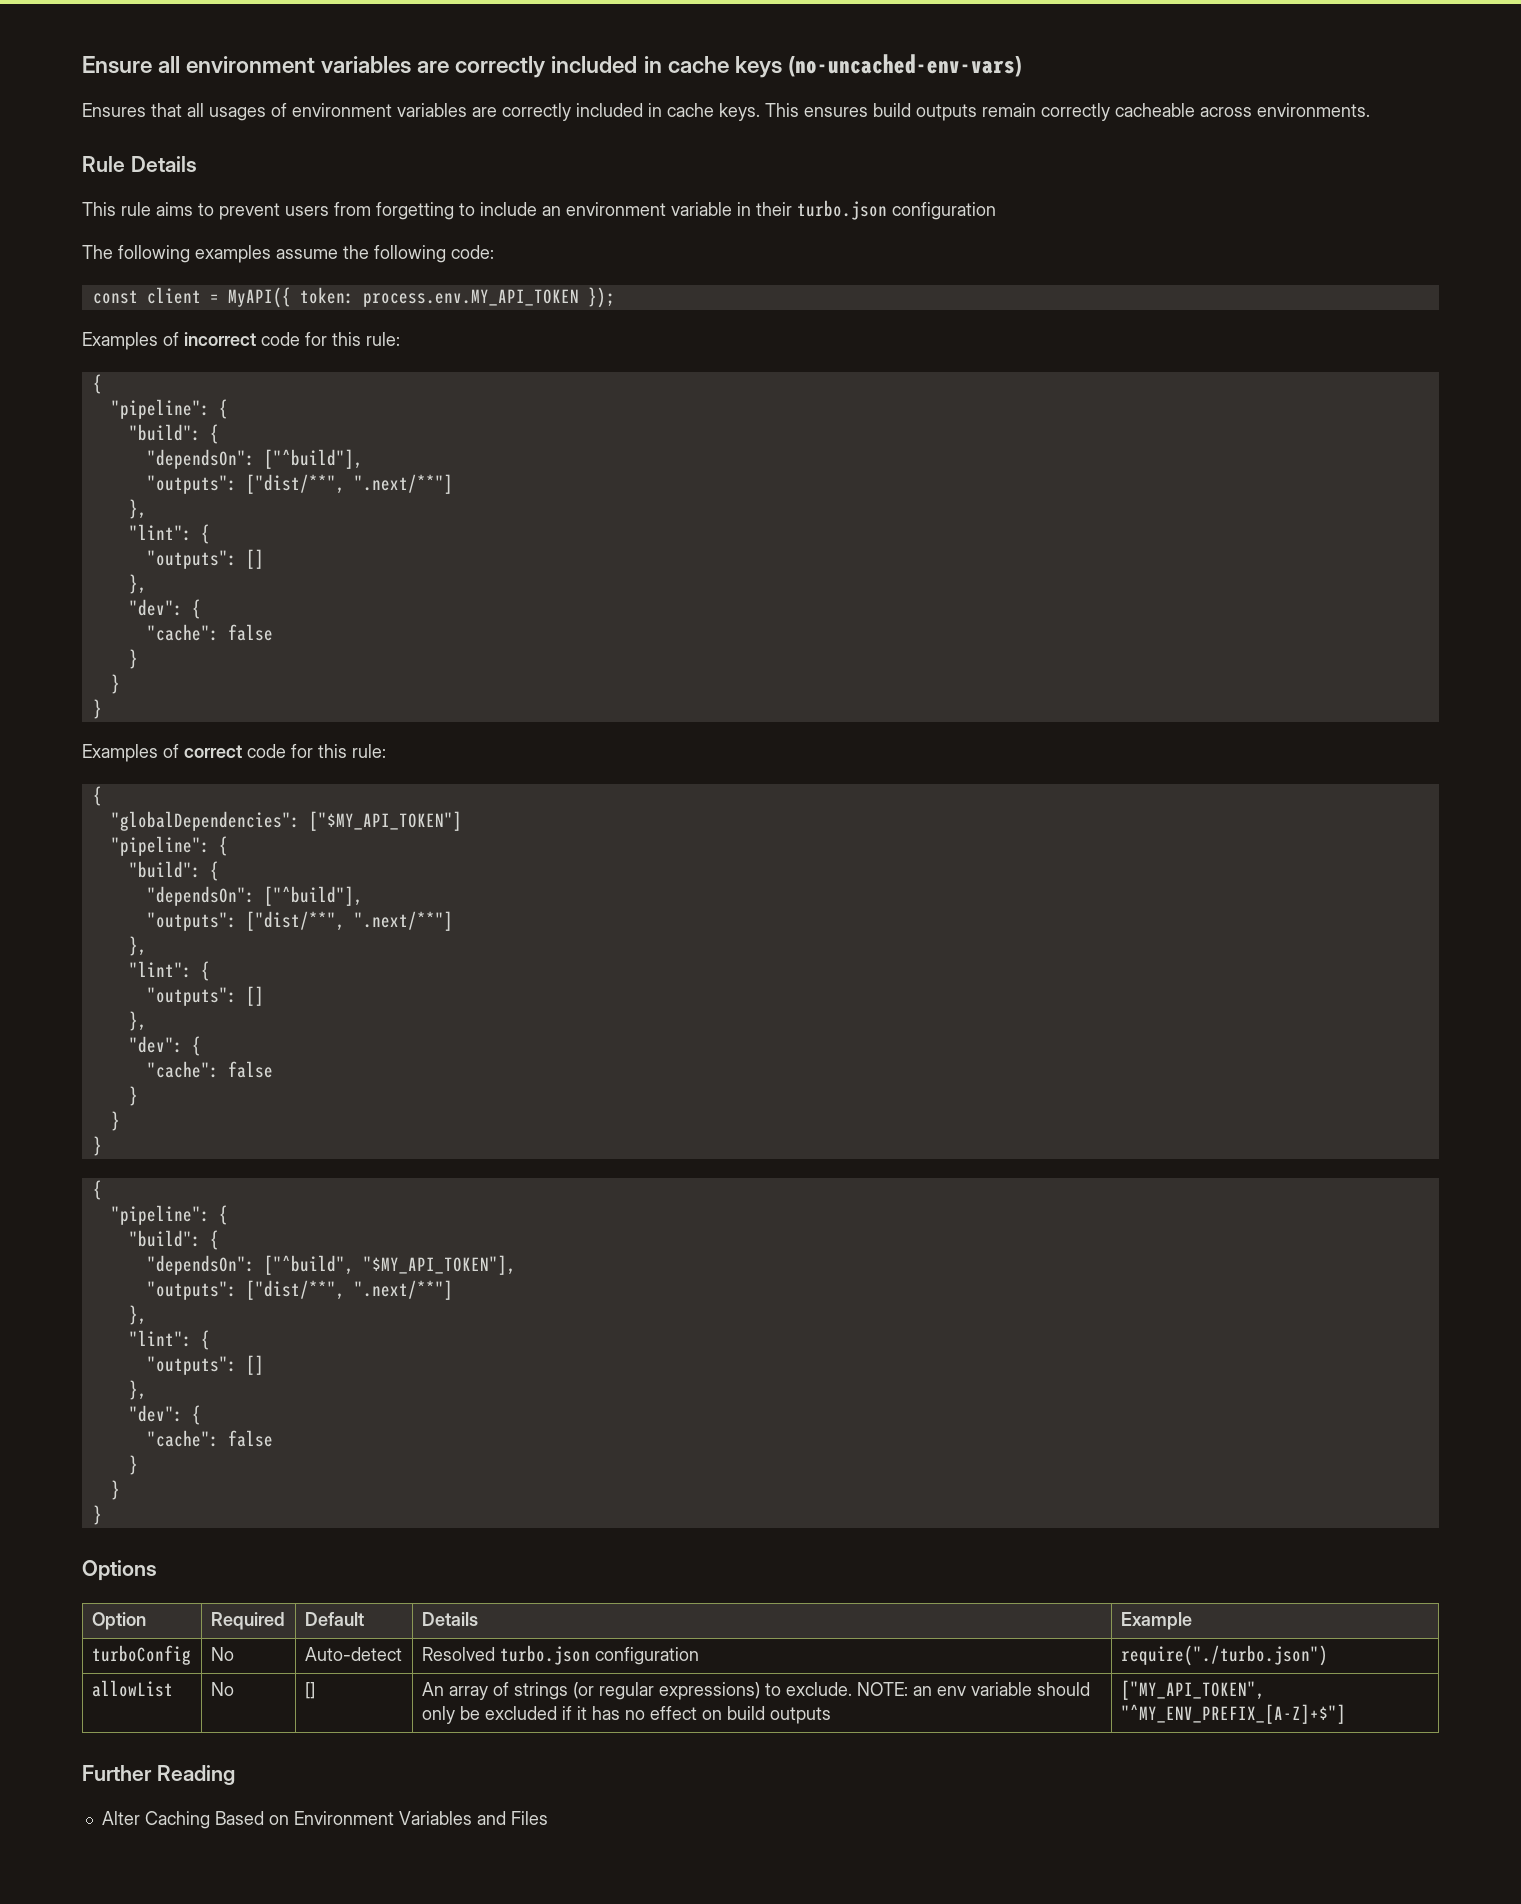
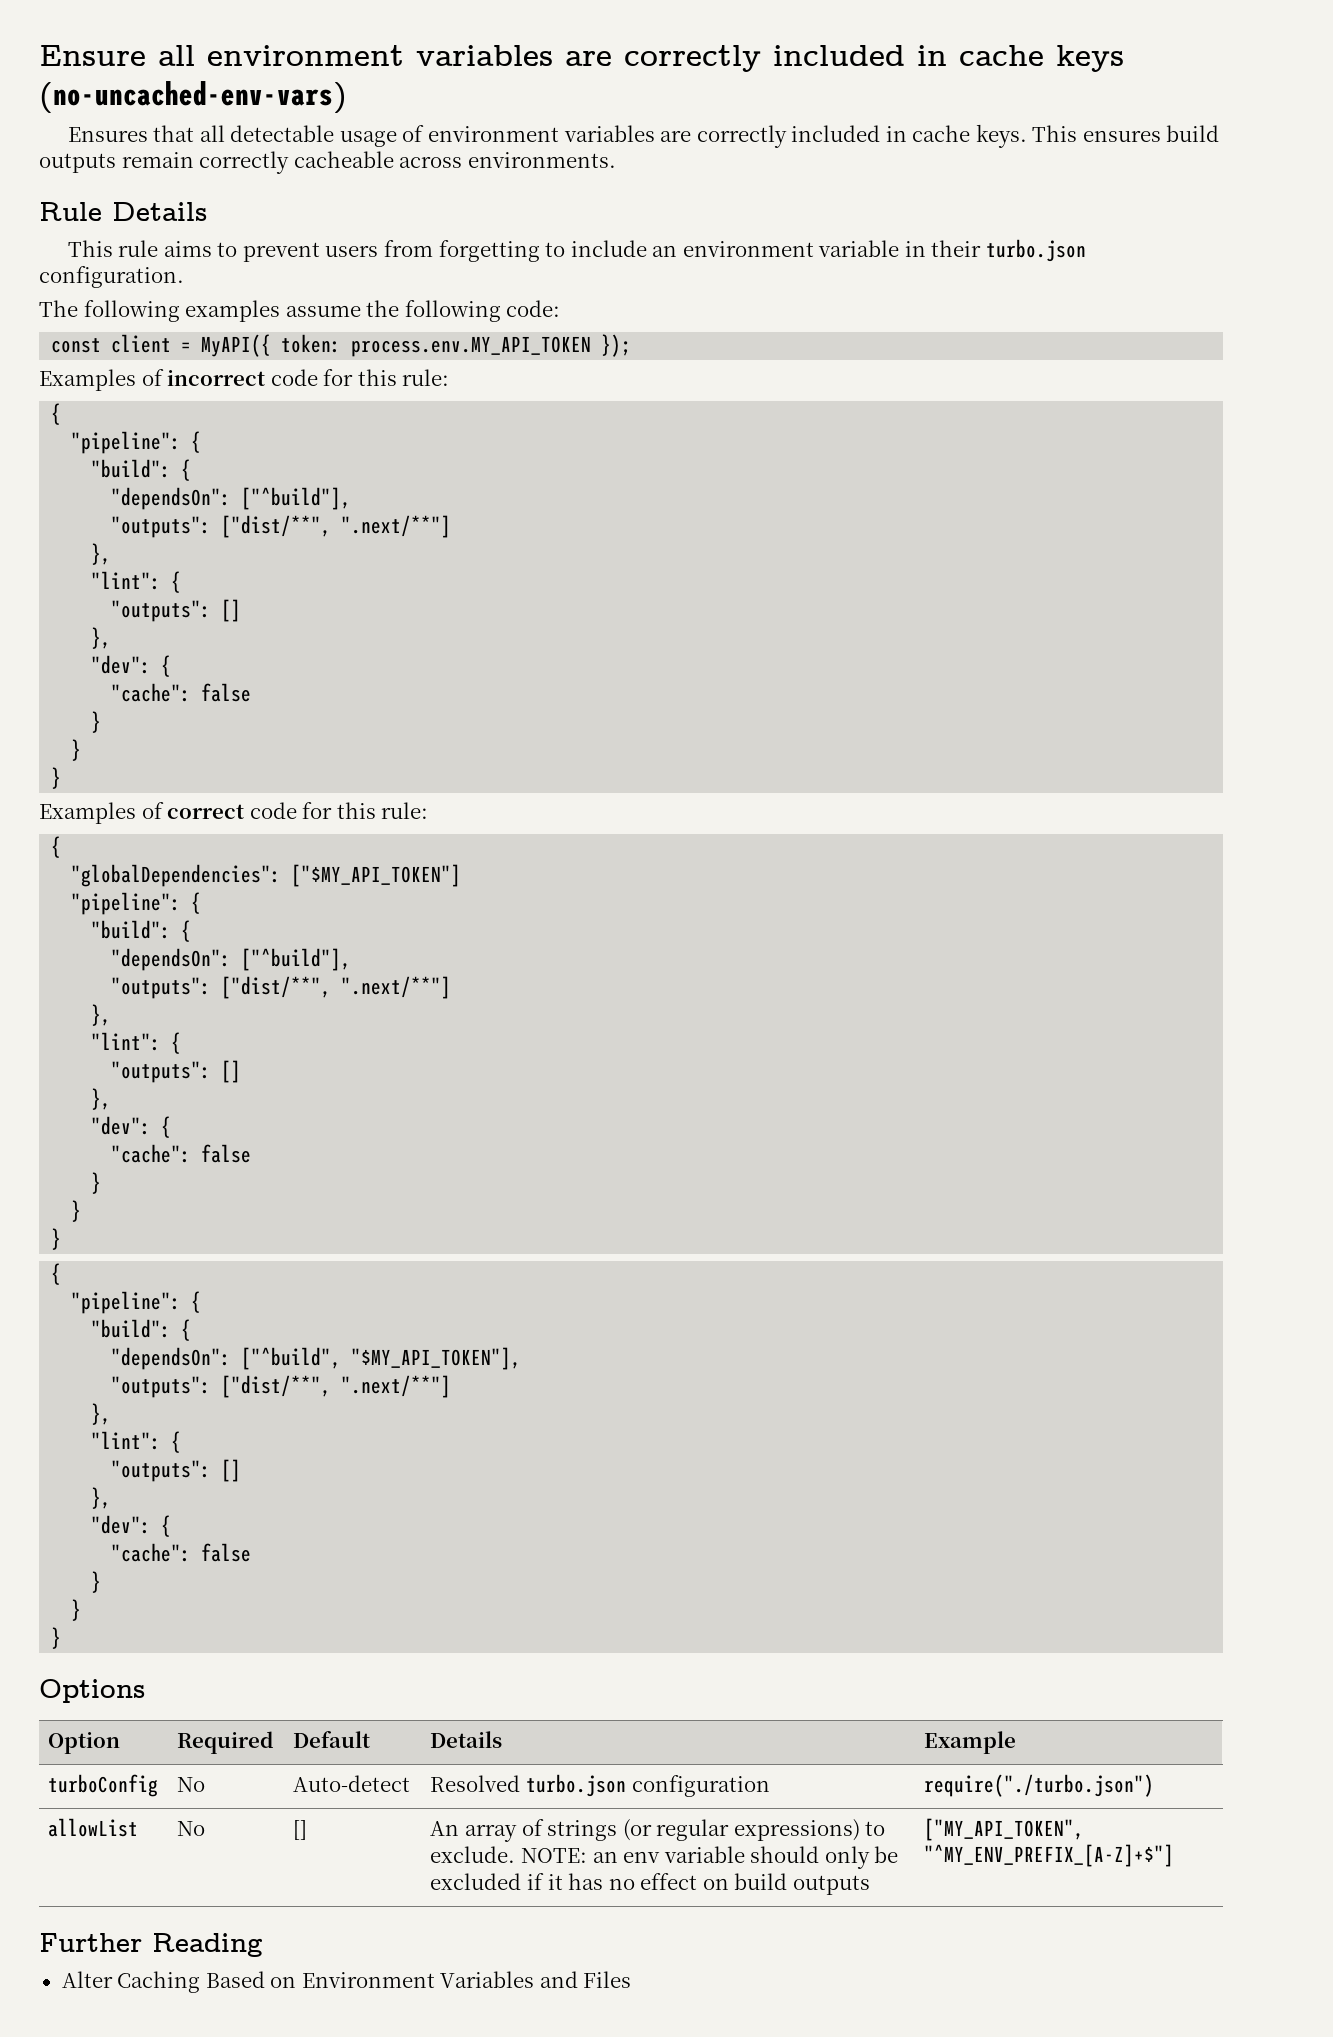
- Ensures that all usages of environment variables are correctly included in cache keys.
+ Ensures that all detectable usage of environment variables are correctly included in cache keys.
- This rule aims to prevent users from forgetting to include an environment variable in their turbo.json configuration
+ This rule aims to prevent users from forgetting to include an environment variable in their turbo.json configuration.

